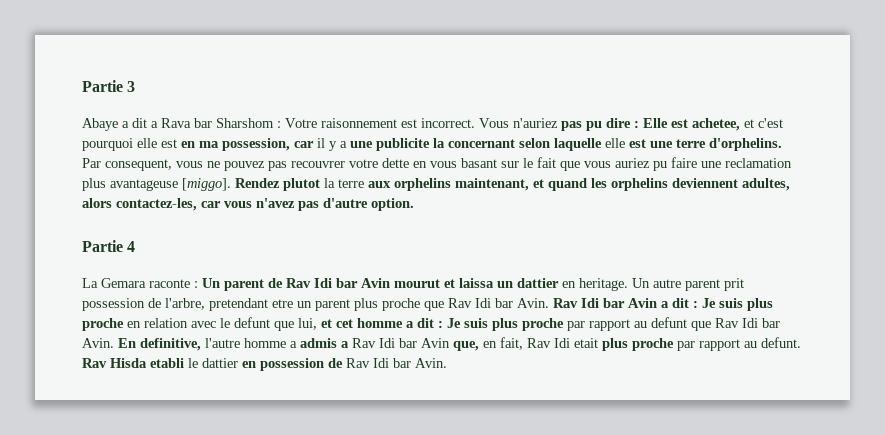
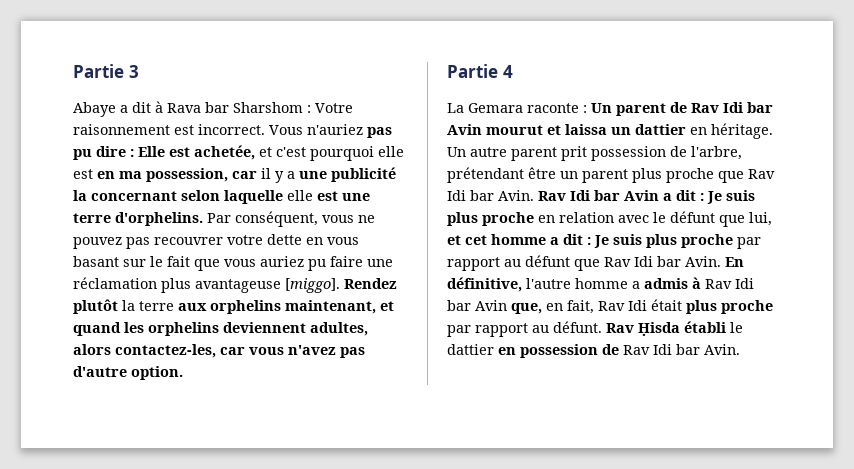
- Abaye a dit a Rava bar Sharshom : Votre raisonnement est incorrect.
+ Abaye a dit à Rava bar Sharshom : Votre raisonnement est incorrect.
- Vous n'auriez pas pu dire : Elle est achetee, et c'est pourquoi elle est en ma possession, car il y a une publicite la concernant selon laquelle elle est une terre d'orphelins.
+ Vous n'auriez pas pu dire : Elle est achetée, et c'est pourquoi elle est en ma possession, car il y a une publicité la concernant selon laquelle elle est une terre d'orphelins.
- Par consequent, vous ne pouvez pas recouvrer votre dette en vous basant sur le fait que vous auriez pu faire une reclamation plus avantageuse [miggo].
+ Par conséquent, vous ne pouvez pas recouvrer votre dette en vous basant sur le fait que vous auriez pu faire une réclamation plus avantageuse [miggo].
- Rendez plutot la terre aux orphelins maintenant, et quand les orphelins deviennent adultes, alors contactez-les, car vous n'avez pas d'autre option.
+ Rendez plutôt la terre aux orphelins maintenant, et quand les orphelins deviennent adultes, alors contactez-les, car vous n'avez pas d'autre option.
- La Gemara raconte : Un parent de Rav Idi bar Avin mourut et laissa un dattier en heritage.
+ La Gemara raconte : Un parent de Rav Idi bar Avin mourut et laissa un dattier en héritage.
- Un autre parent prit possession de l'arbre, pretendant etre un parent plus proche que Rav Idi bar Avin.
+ Un autre parent prit possession de l'arbre, prétendant être un parent plus proche que Rav Idi bar Avin.
- Rav Idi bar Avin a dit : Je suis plus proche en relation avec le defunt que lui, et cet homme a dit : Je suis plus proche par rapport au defunt que Rav Idi bar Avin.
+ Rav Idi bar Avin a dit : Je suis plus proche en relation avec le défunt que lui, et cet homme a dit : Je suis plus proche par rapport au défunt que Rav Idi bar Avin.
- En definitive, l'autre homme a admis a Rav Idi bar Avin que, en fait, Rav Idi etait plus proche par rapport au defunt. Rav Hisda etabli le dattier en possession de Rav Idi bar Avin.
+ En définitive, l'autre homme a admis à Rav Idi bar Avin que, en fait, Rav Idi était plus proche par rapport au défunt. Rav Ḥisda établi le dattier en possession de Rav Idi bar Avin.

